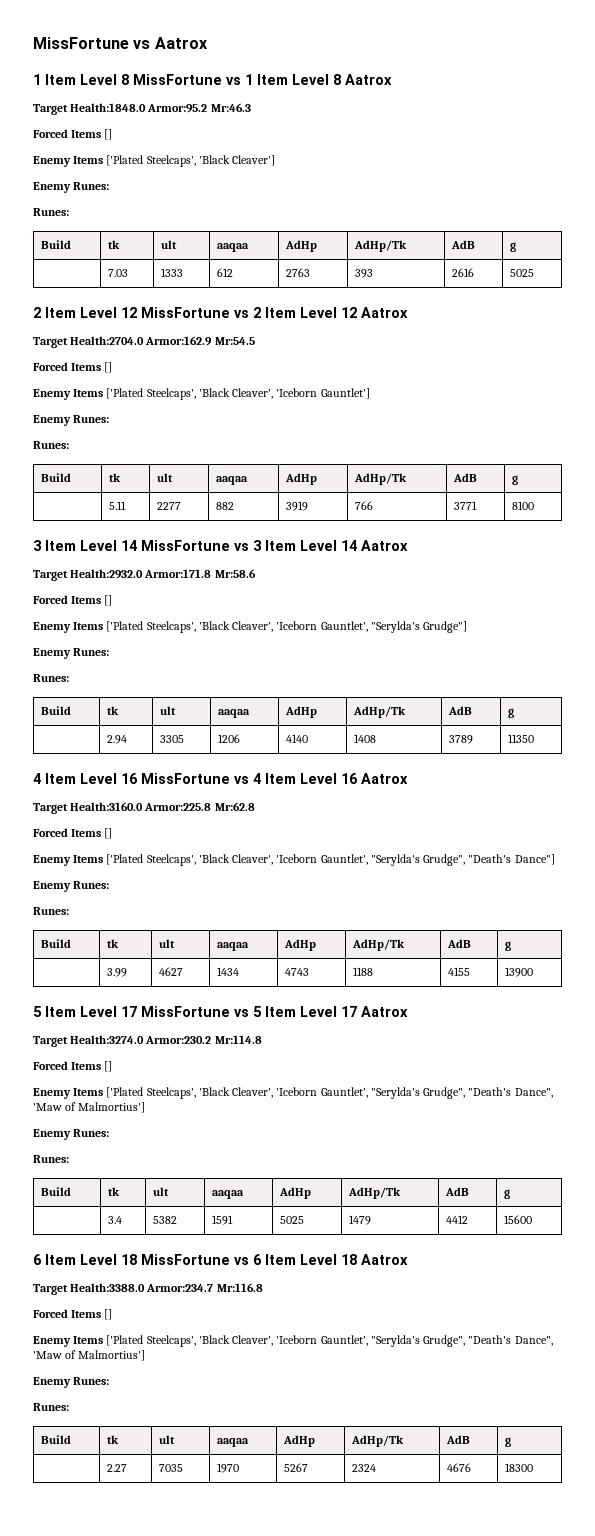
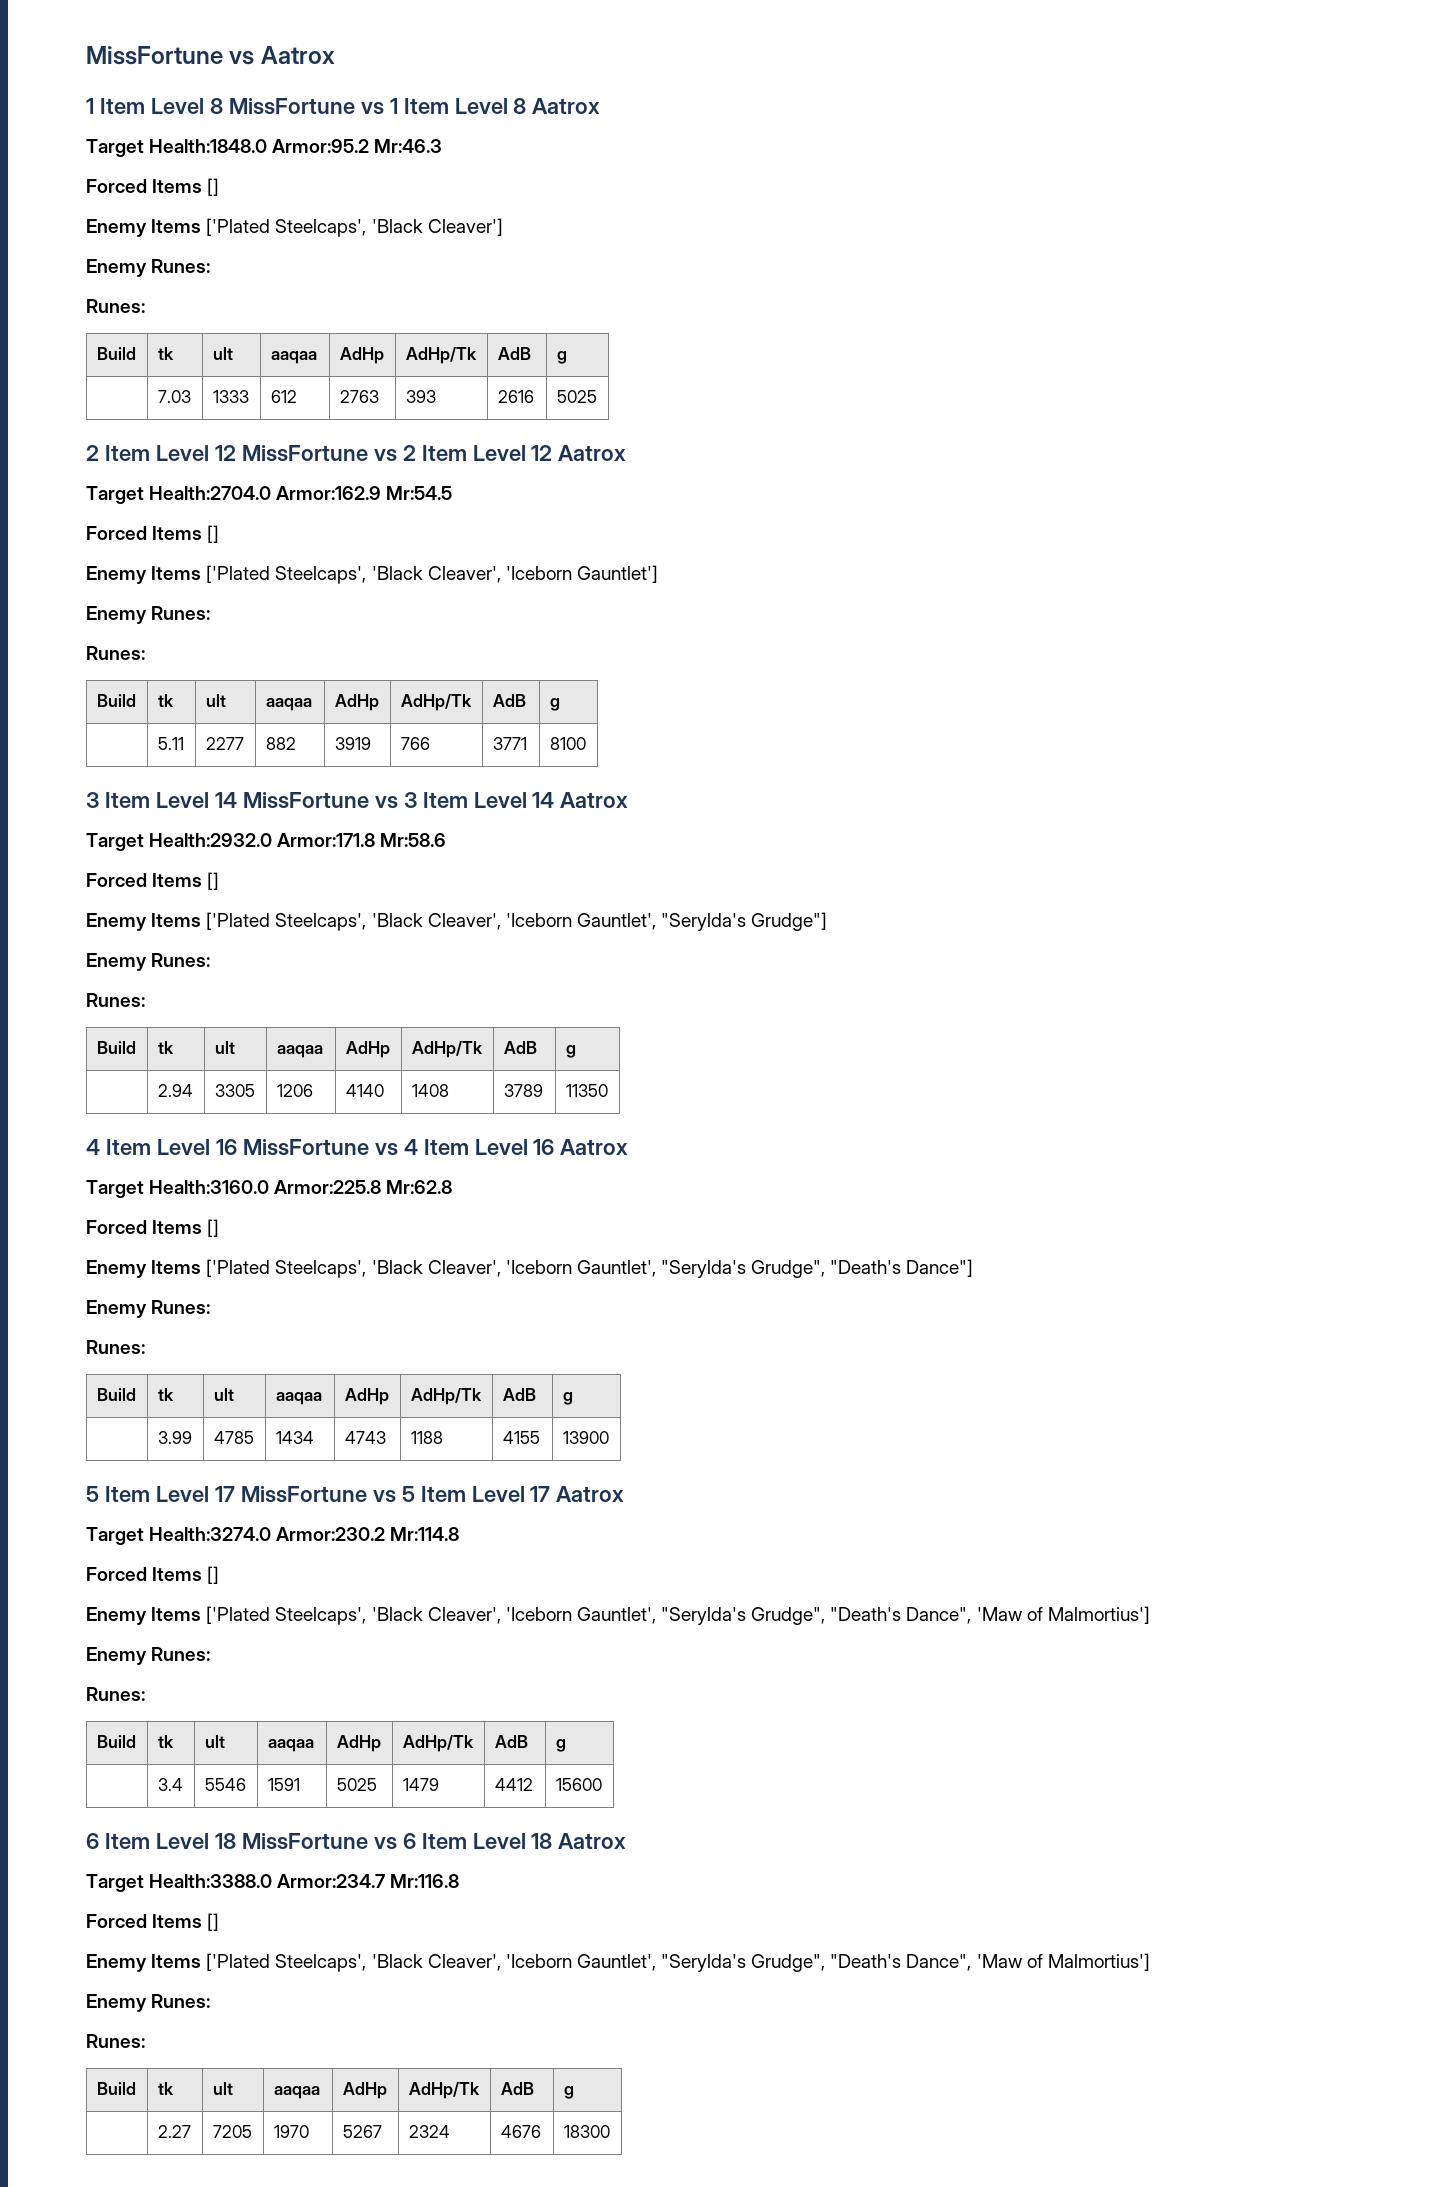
- | 3.99 | 4627 | 1434 | 4743 | 1188 | 4155 | 13900
+ | 3.99 | 4785 | 1434 | 4743 | 1188 | 4155 | 13900
- | 3.4 | 5382 | 1591 | 5025 | 1479 | 4412 | 15600
+ | 3.4 | 5546 | 1591 | 5025 | 1479 | 4412 | 15600
- | 2.27 | 7035 | 1970 | 5267 | 2324 | 4676 | 18300
+ | 2.27 | 7205 | 1970 | 5267 | 2324 | 4676 | 18300

